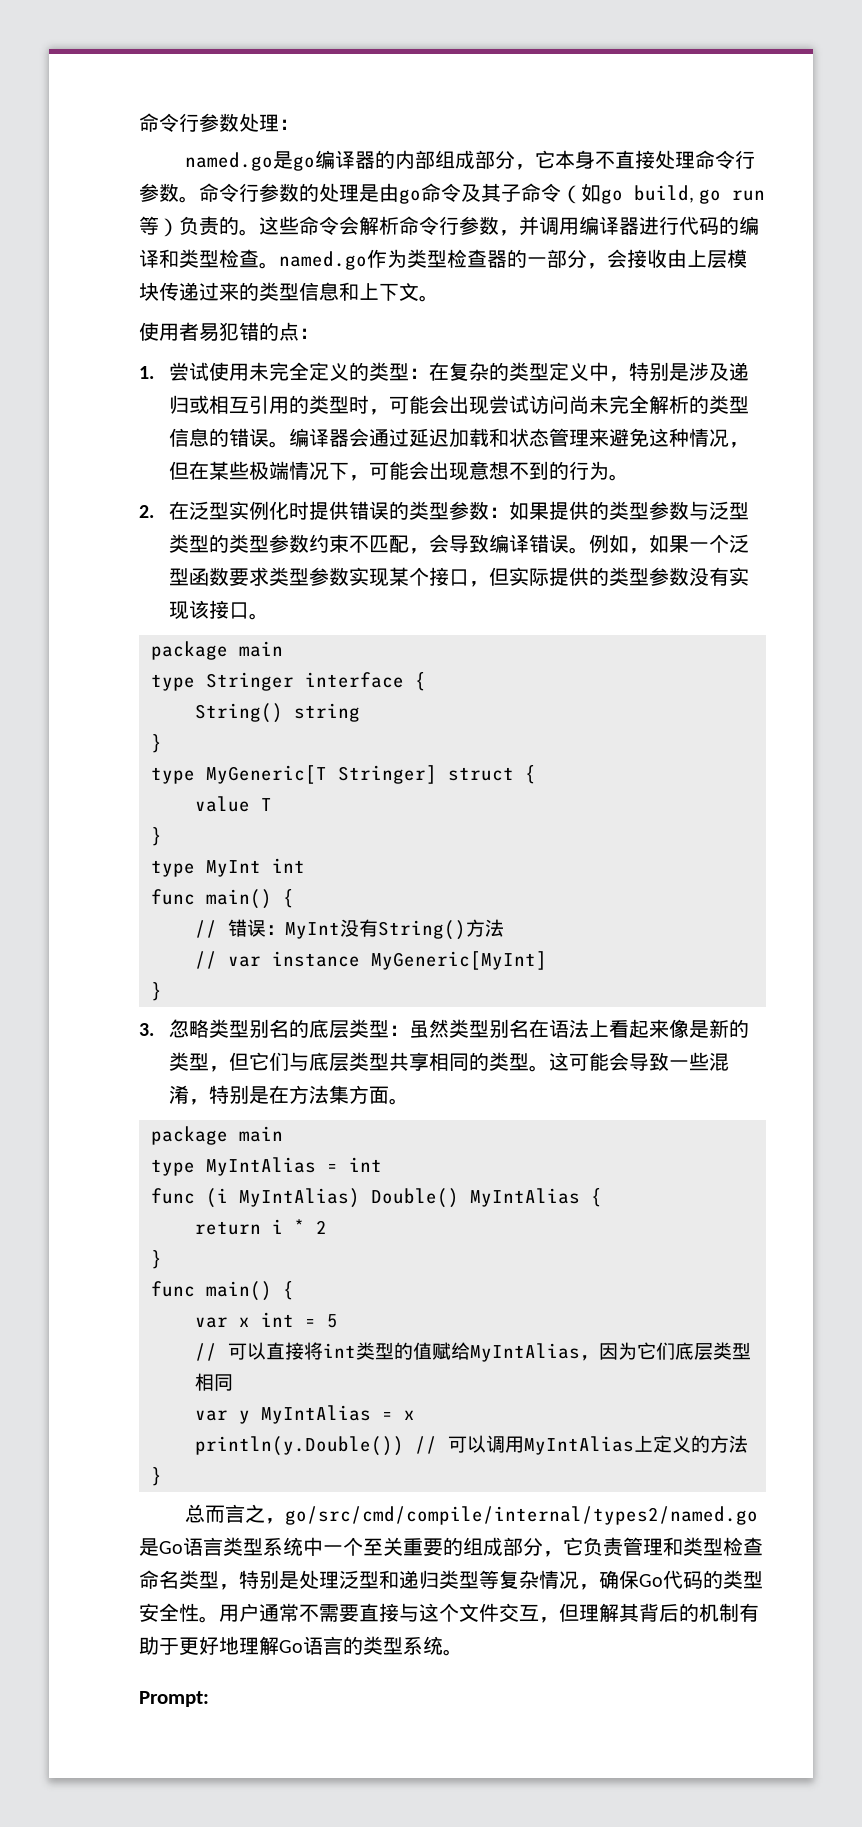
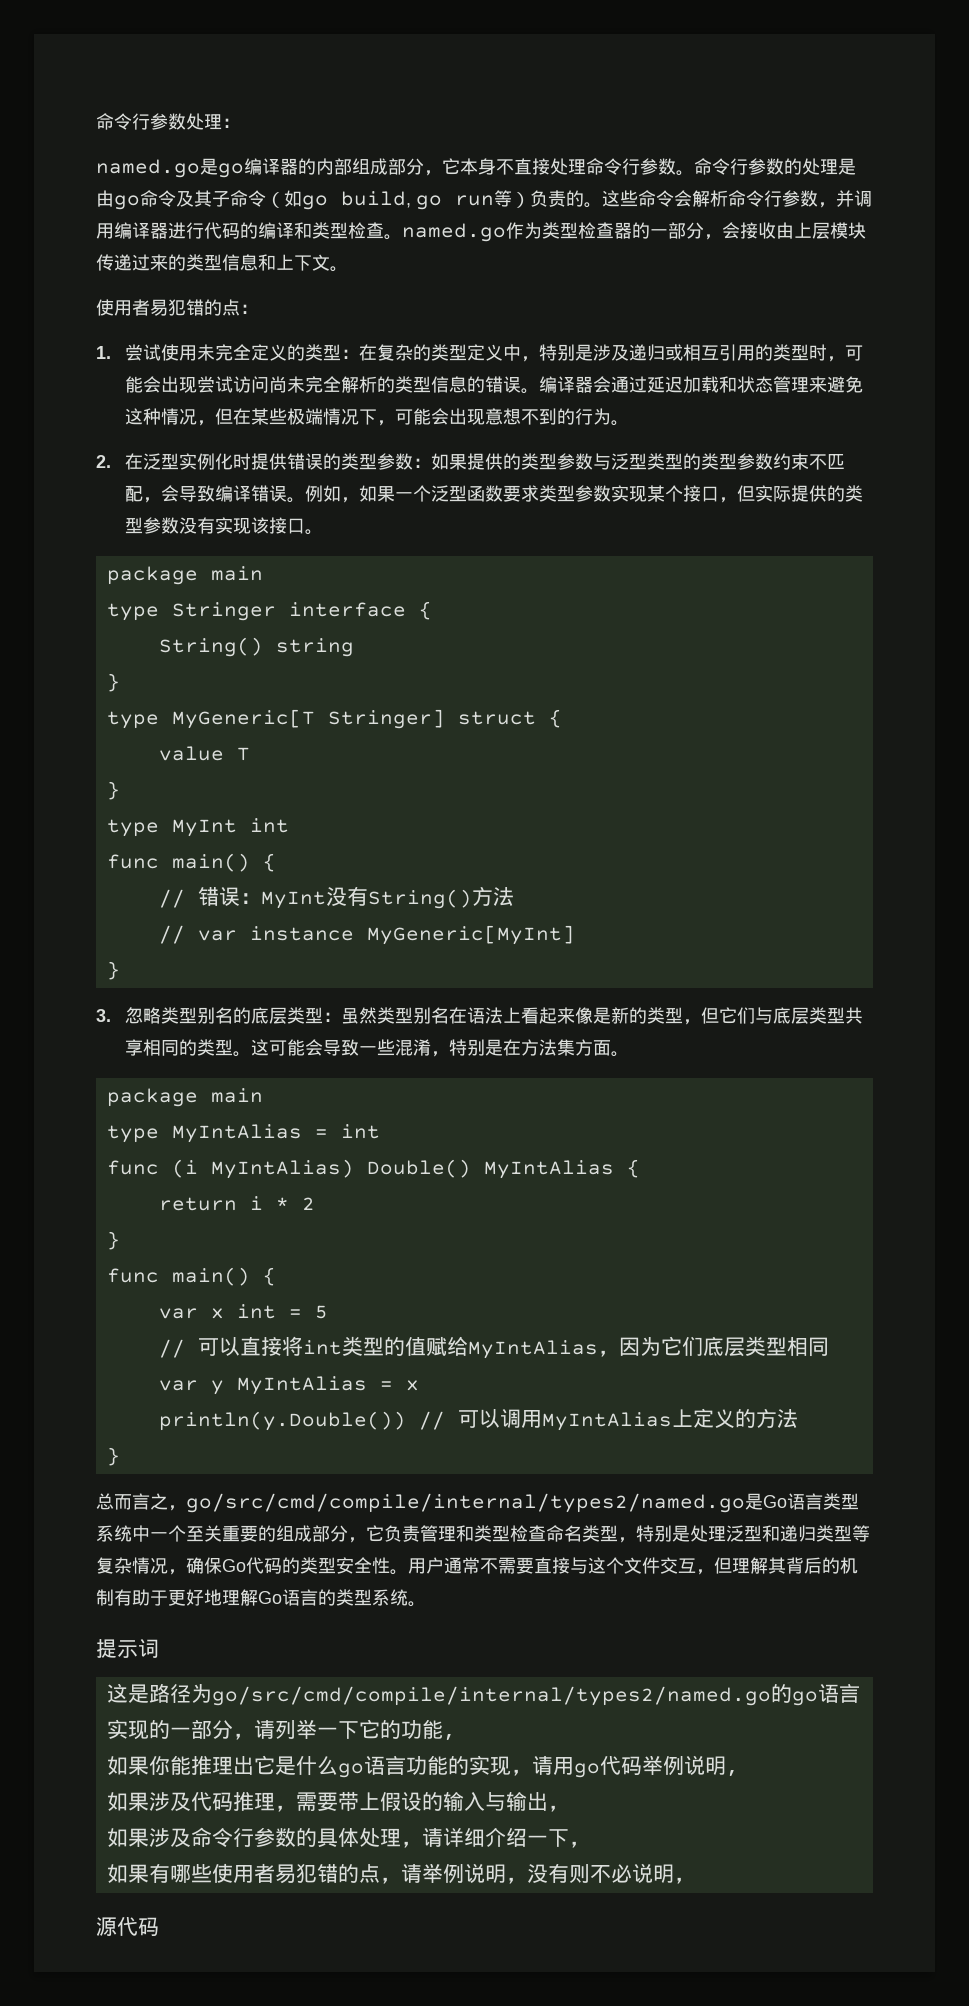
- Prompt:
+ 提示词
+ 这是路径为go/src/cmd/compile/internal/types2/named.go的go语言实现的一部分，请列举一下它的功能,
+ 如果你能推理出它是什么go语言功能的实现，请用go代码举例说明,
+ 如果涉及代码推理，需要带上假设的输入与输出，
+ 如果涉及命令行参数的具体处理，请详细介绍一下，
+ 如果有哪些使用者易犯错的点，请举例说明，没有则不必说明，
+ 源代码

